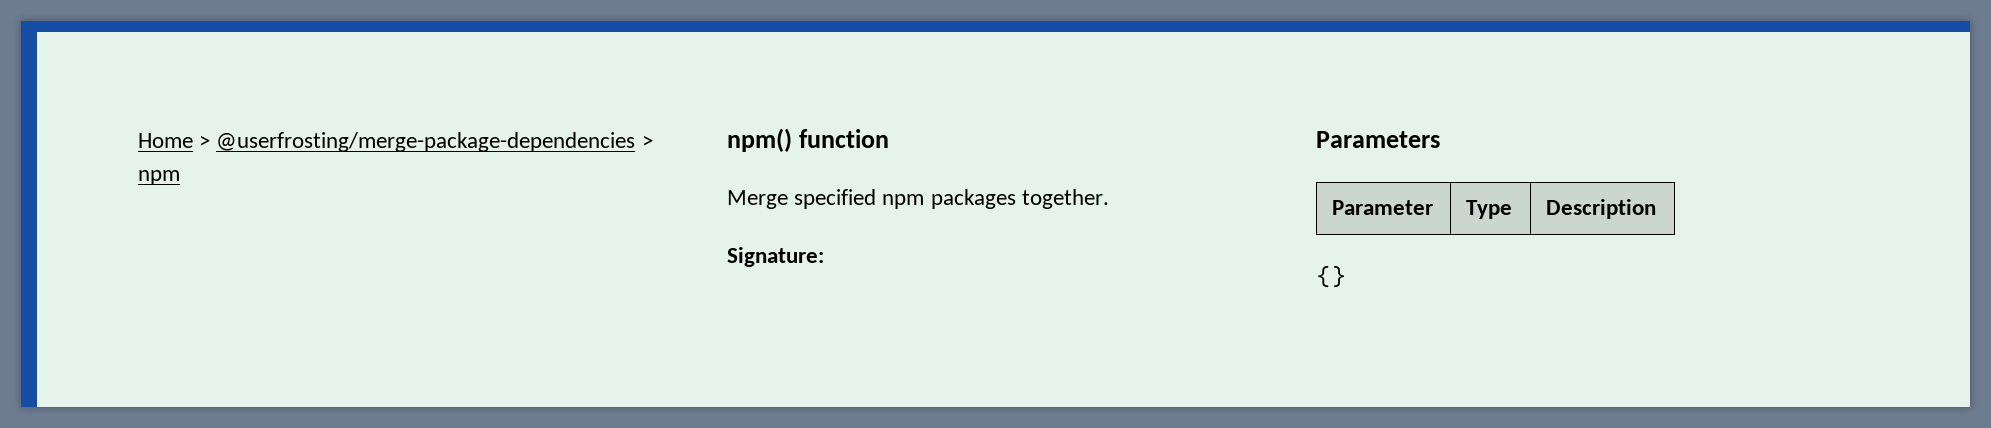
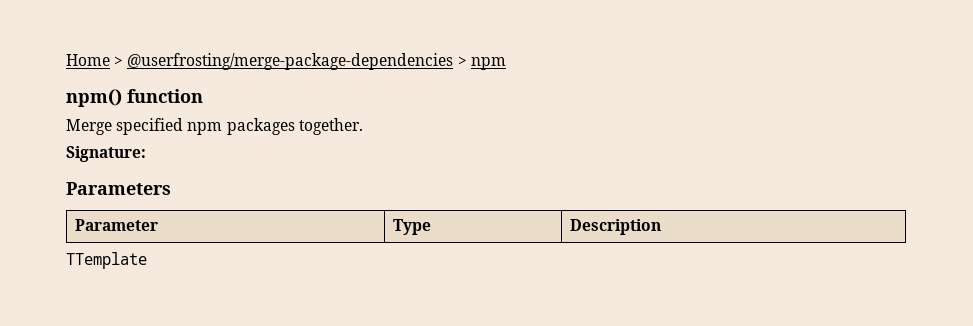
- {}
+ TTemplate

